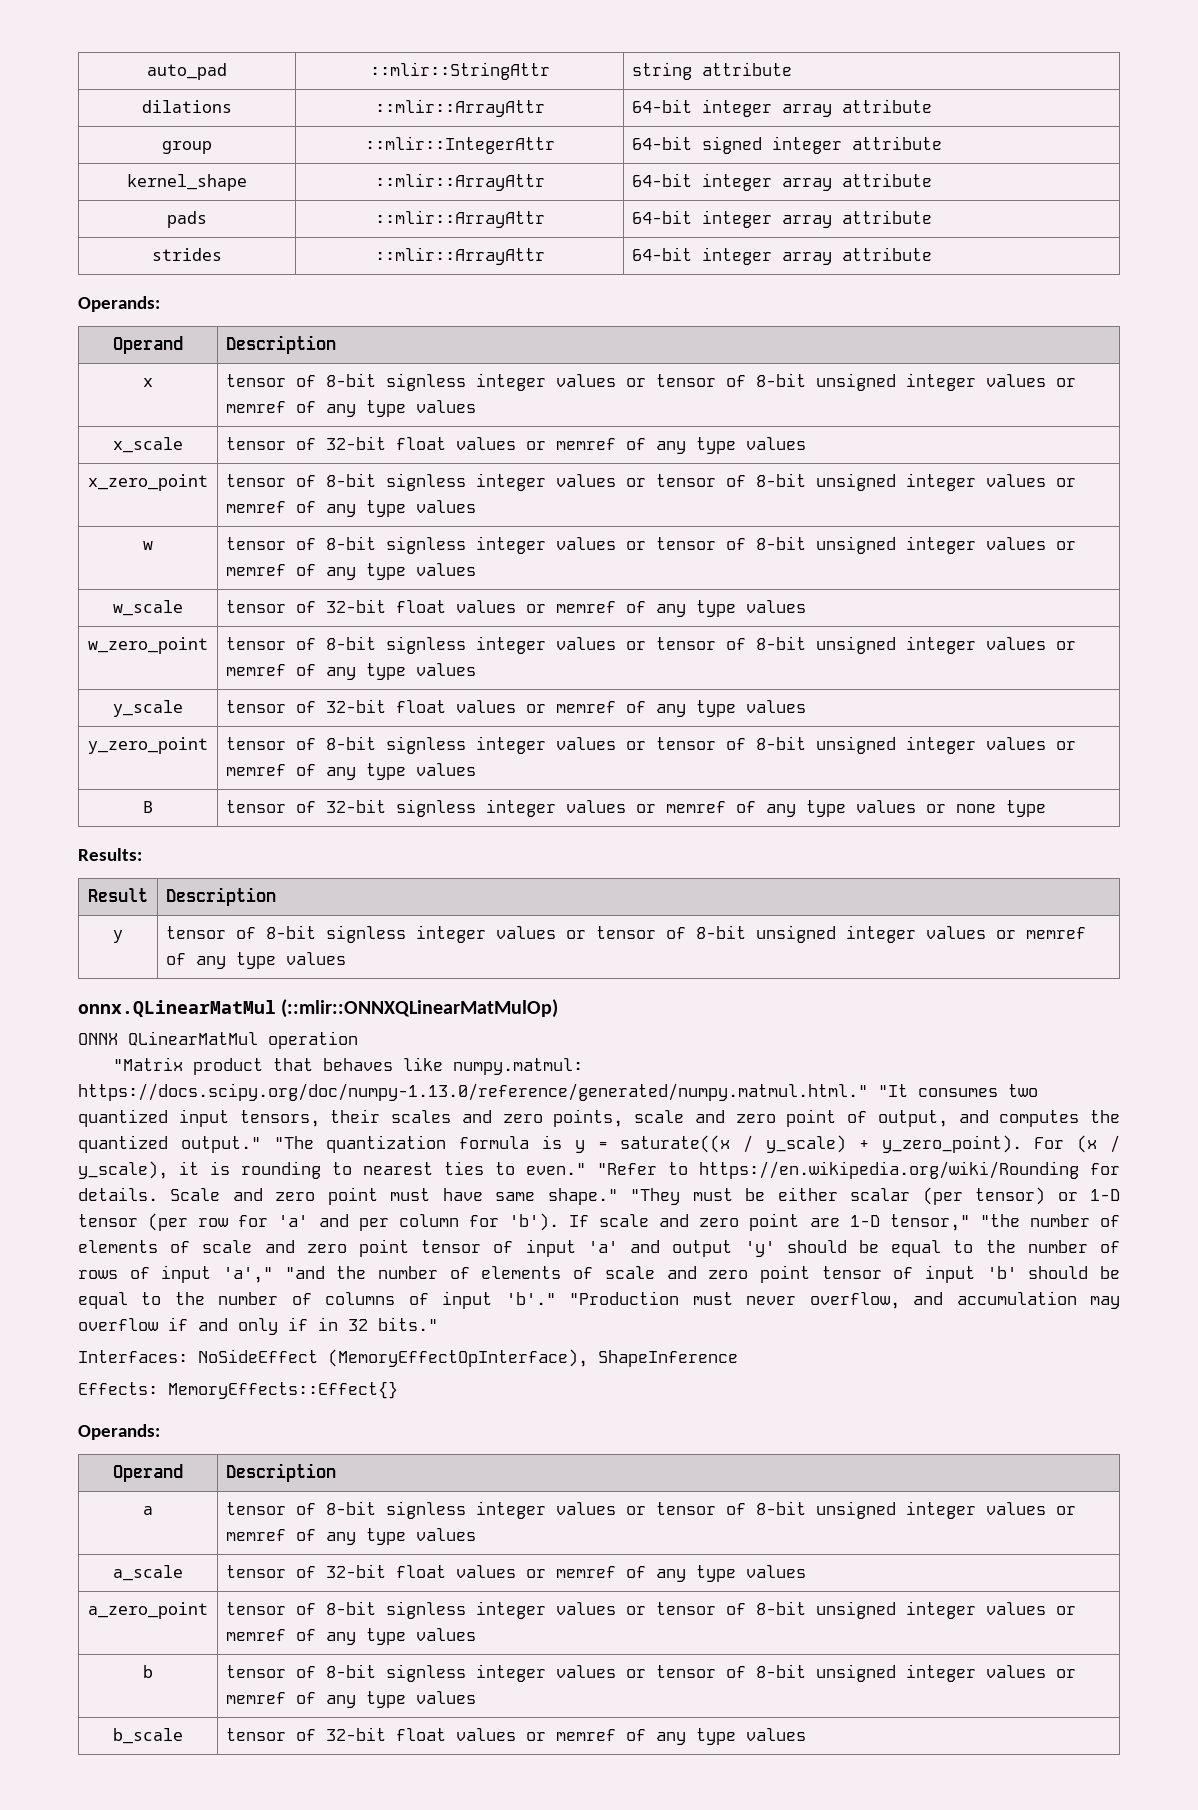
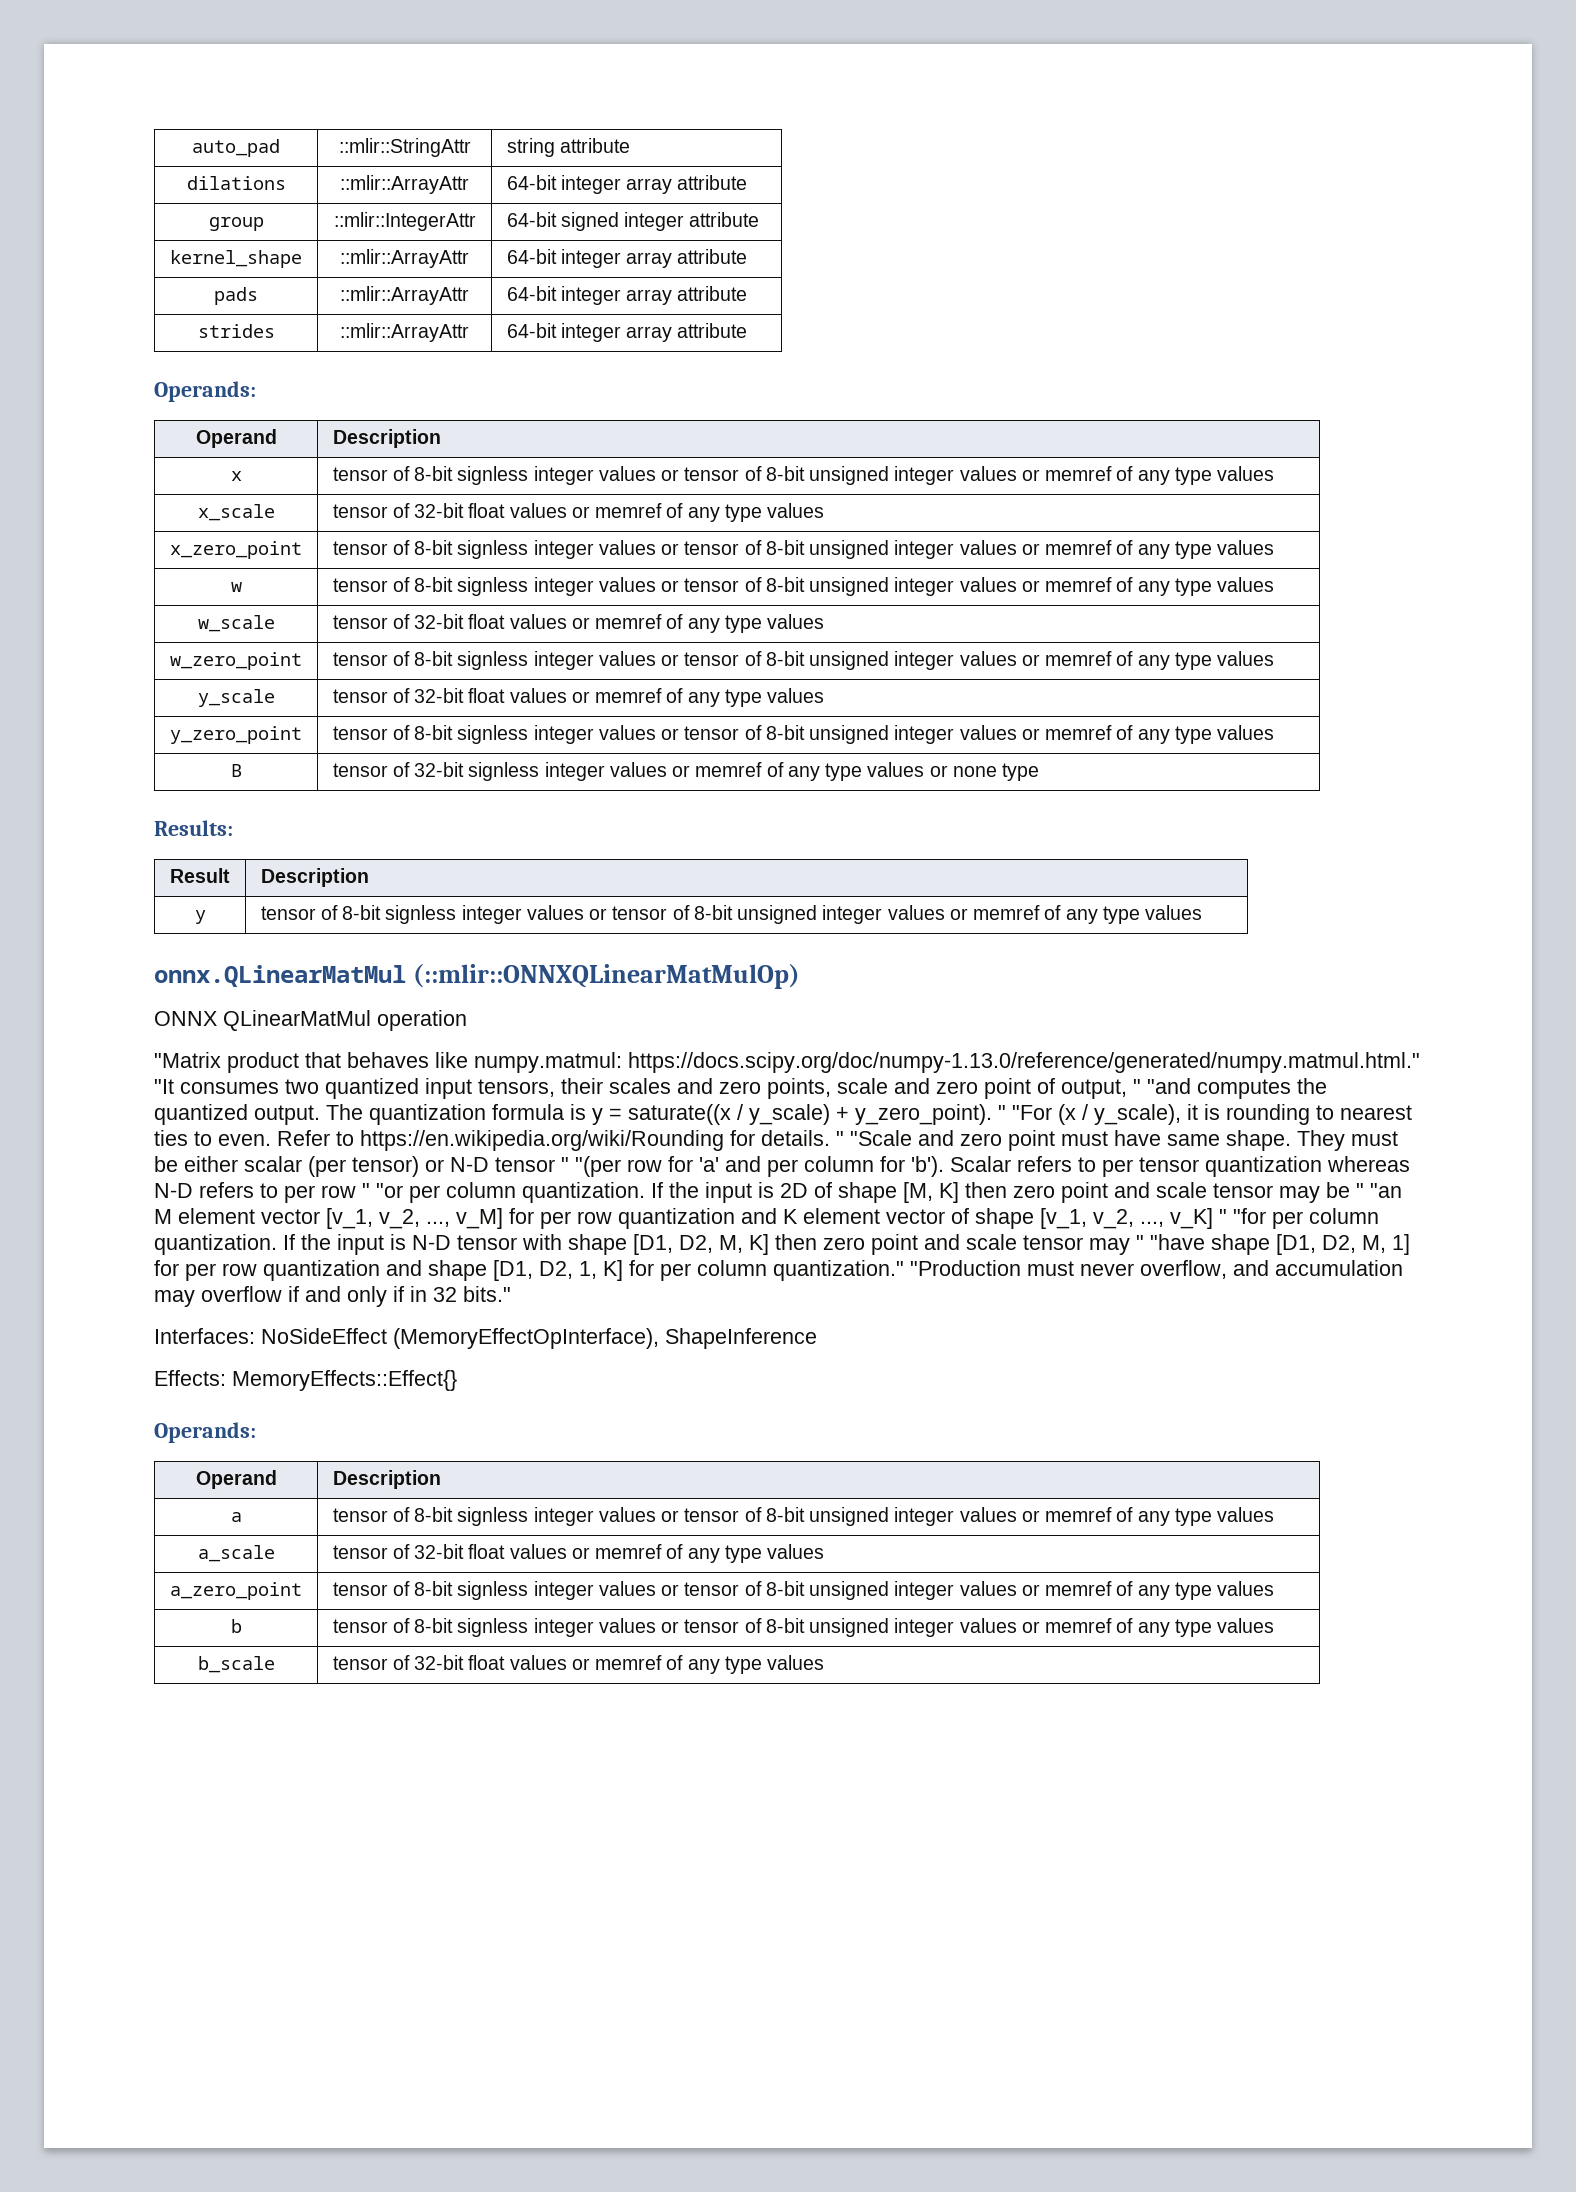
- "Matrix product that behaves like numpy.matmul: https://docs.scipy.org/doc/numpy-1.13.0/reference/generated/numpy.matmul.html." "It consumes two quantized input tensors, their scales and zero points, scale and zero point of output, and computes the quantized output." "The quantization formula is y = saturate((x / y_scale) + y_zero_point).
+ "Matrix product that behaves like numpy.matmul: https://docs.scipy.org/doc/numpy-1.13.0/reference/generated/numpy.matmul.html." "It consumes two quantized input tensors, their scales and zero points, scale and zero point of output, " "and computes the quantized output. The quantization formula is y = saturate((x / y_scale) + y_zero_point).
- For (x / y_scale), it is rounding to nearest ties to even." "Refer to https://en.wikipedia.org/wiki/Rounding for details.
+ " "For (x / y_scale), it is rounding to nearest ties to even. Refer to https://en.wikipedia.org/wiki/Rounding for details.
- Scale and zero point must have same shape." "They must be either scalar (per tensor) or 1-D tensor (per row for 'a' and per column for 'b').
+ " "Scale and zero point must have same shape. They must be either scalar (per tensor) or N-D tensor " "(per row for 'a' and per column for 'b').
- If scale and zero point are 1-D tensor," "the number of elements of scale and zero point tensor of input 'a' and output 'y' should be equal to the number of rows of input 'a'," "and the number of elements of scale and zero point tensor of input 'b' should be equal to the number of columns of input 'b'."
+ Scalar refers to per tensor quantization whereas N-D refers to per row " "or per column quantization. If the input is 2D of shape [M, K] then zero point and scale tensor may be " "an M element vector [v_1, v_2, ..., v_M] for per row quantization and K element vector of shape [v_1, v_2, ..., v_K] " "for per column quantization. If the input is N-D tensor with shape [D1, D2, M, K] then zero point and scale tensor may " "have shape [D1, D2, M, 1] for per row quantization and shape [D1, D2, 1, K] for per column quantization."

